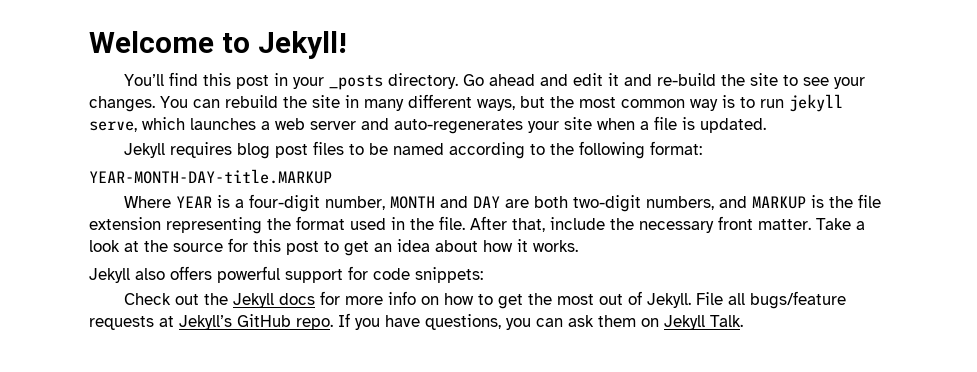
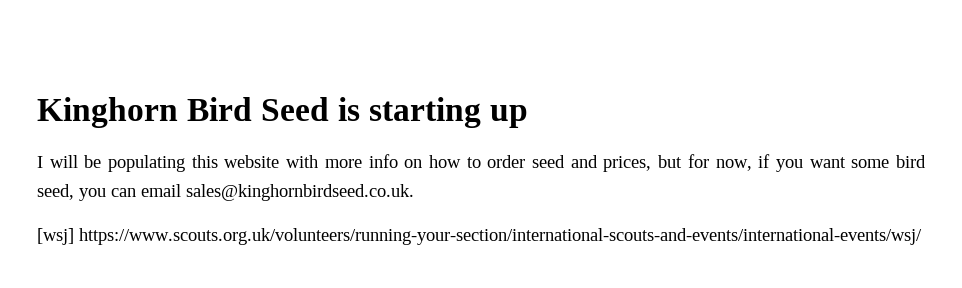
- Welcome to Jekyll!
- You’ll find this post in your _posts directory. Go ahead and edit it and re-build the site to see your changes. You can rebuild the site in many different ways, but the most common way is to run jekyll serve, which launches a web server and auto-regenerates your site when a file is updated.
- Jekyll requires blog post files to be named according to the following format:
- YEAR-MONTH-DAY-title.MARKUP
- Where YEAR is a four-digit number, MONTH and DAY are both two-digit numbers, and MARKUP is the file extension representing the format used in the file. After that, include the necessary front matter. Take a look at the source for this post to get an idea about how it works.
- Jekyll also offers powerful support for code snippets:
- Check out the Jekyll docs for more info on how to get the most out of Jekyll. File all bugs/feature requests at Jekyll’s GitHub repo. If you have questions, you can ask them on Jekyll Talk.
+ Kinghorn Bird Seed is starting up
+ I will be populating this website with more info on how to order seed and prices, but for now, if you want some bird seed, you can email sales@kinghornbirdseed.co.uk.
+ [wsj] https://www.scouts.org.uk/volunteers/running-your-section/international-scouts-and-events/international-events/wsj/

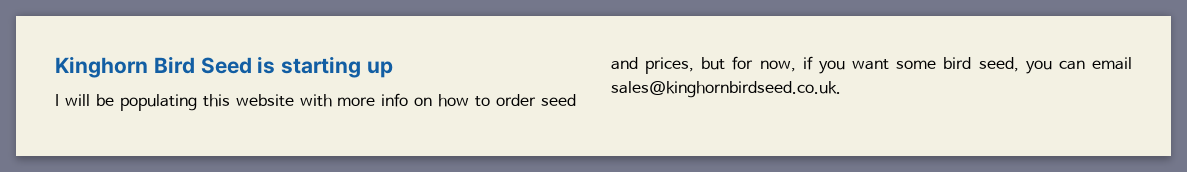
- [wsj] https://www.scouts.org.uk/volunteers/running-your-section/international-scouts-and-events/international-events/wsj/

